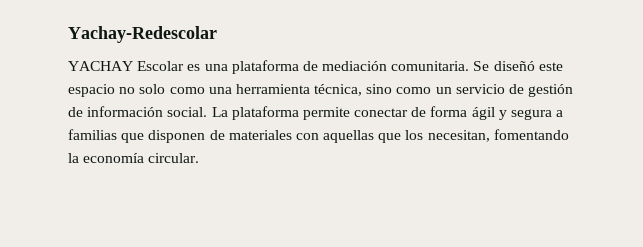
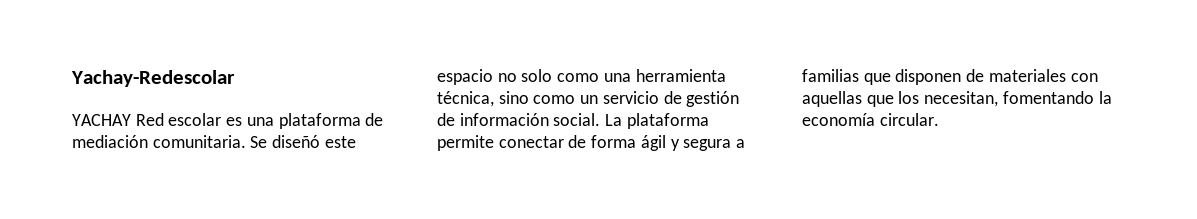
- YACHAY Escolar es una plataforma de mediación comunitaria.
+ YACHAY Red escolar es una plataforma de mediación comunitaria.

